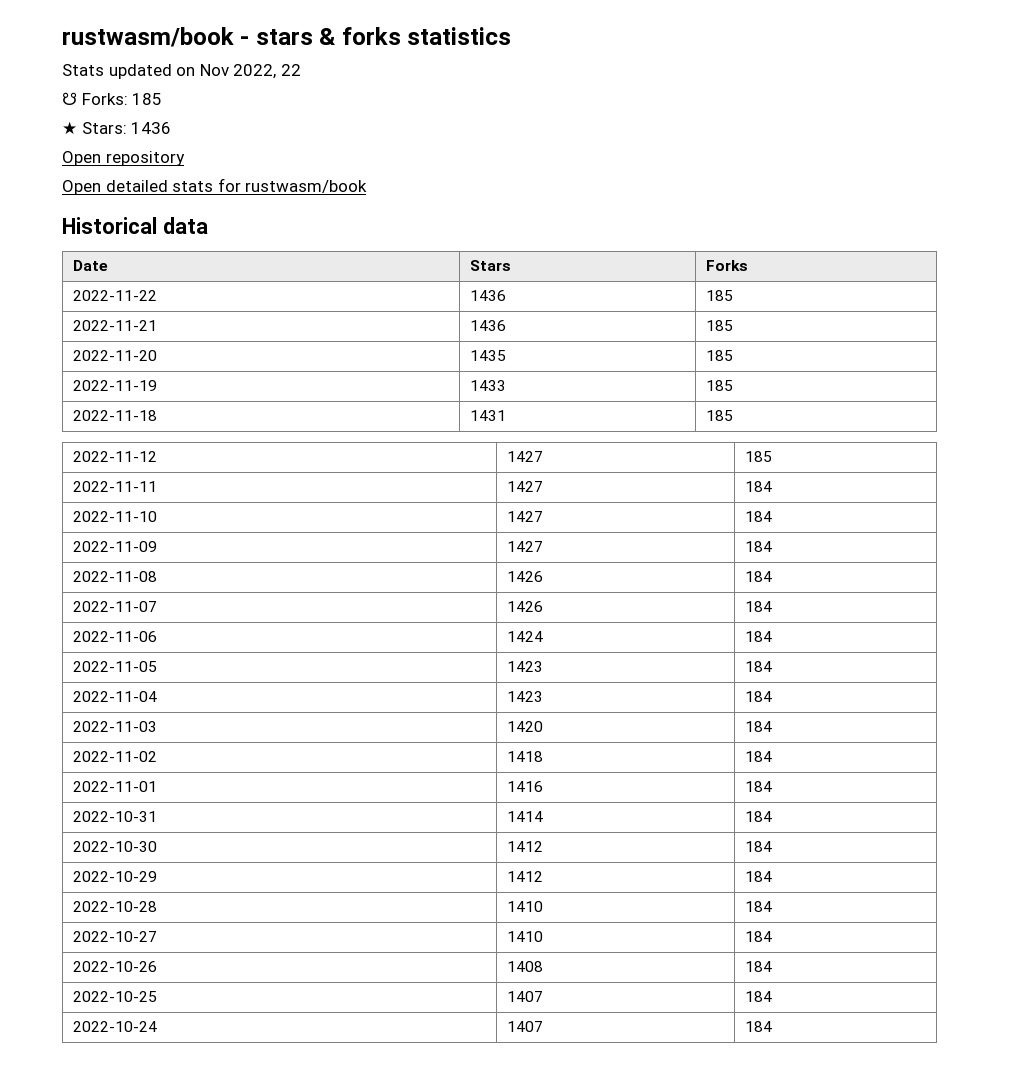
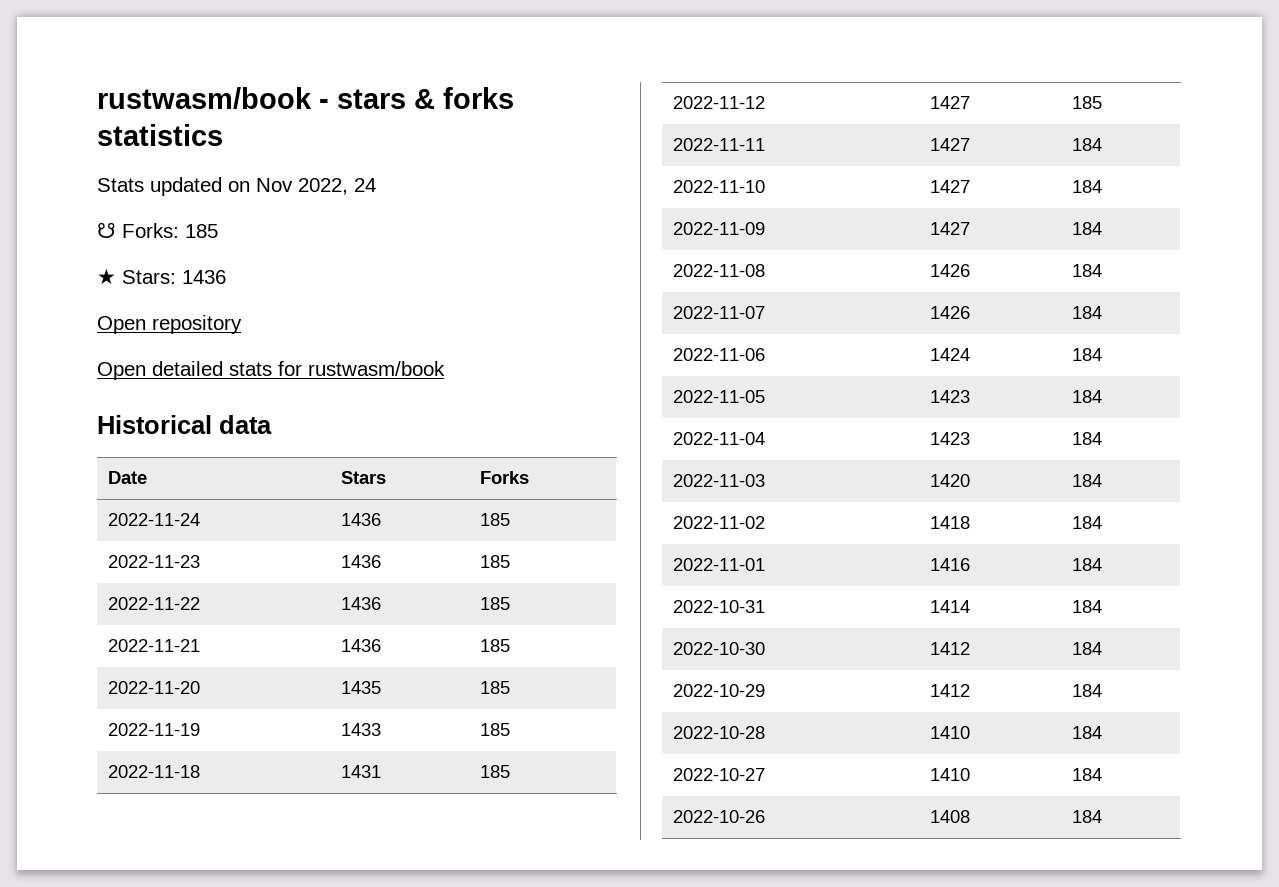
- Stats updated on Nov 2022, 22
+ Stats updated on Nov 2022, 24
+ 2022-11-24 | 1436 | 185
+ 2022-11-23 | 1436 | 185
- 2022-10-25 | 1407 | 184
- 2022-10-24 | 1407 | 184

